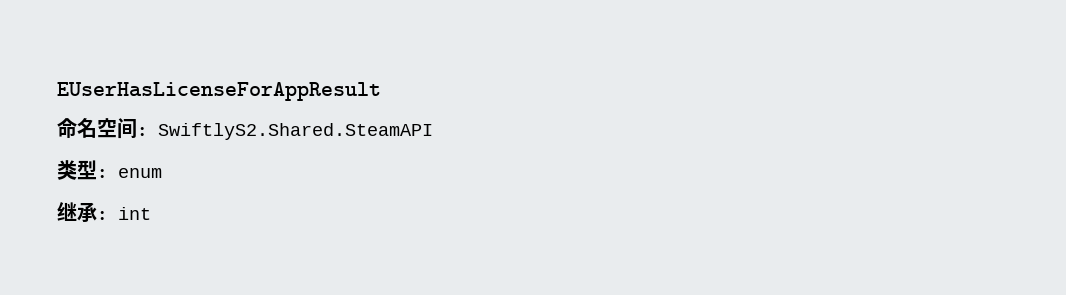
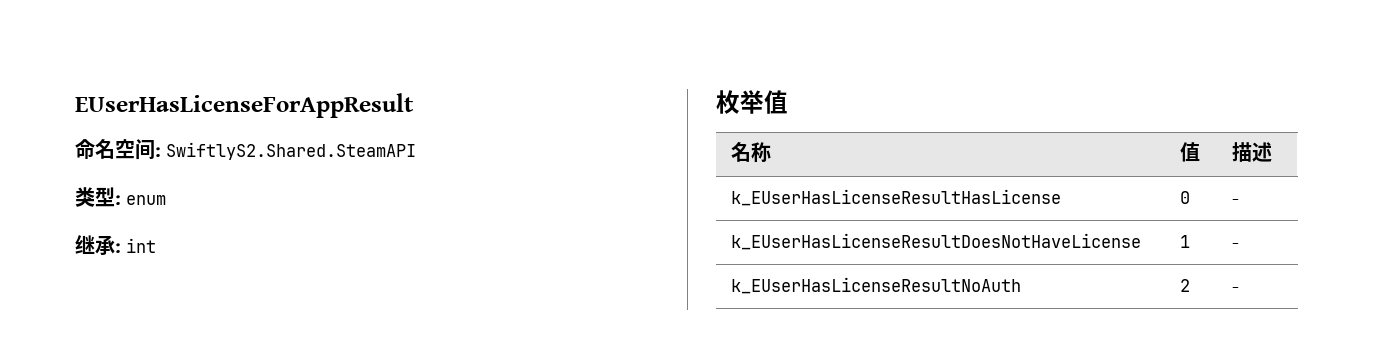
+ 枚举值
+ 名称 | 值 | 描述
+ k_EUserHasLicenseResultHasLicense | 0 | -
+ k_EUserHasLicenseResultDoesNotHaveLicense | 1 | -
+ k_EUserHasLicenseResultNoAuth | 2 | -

